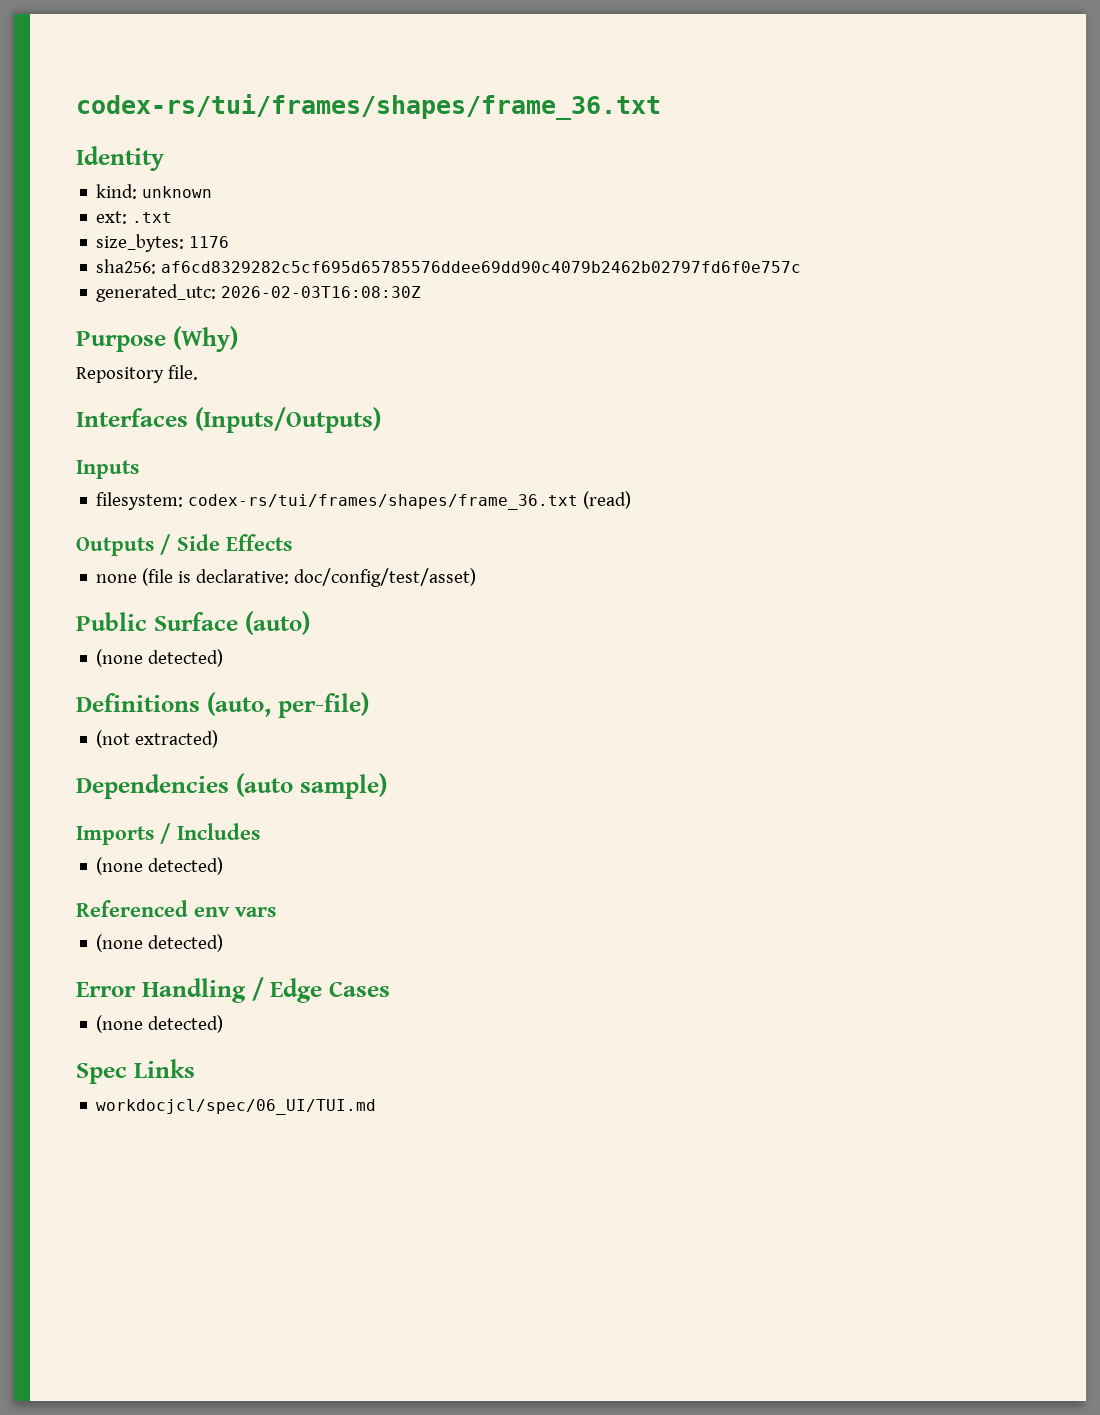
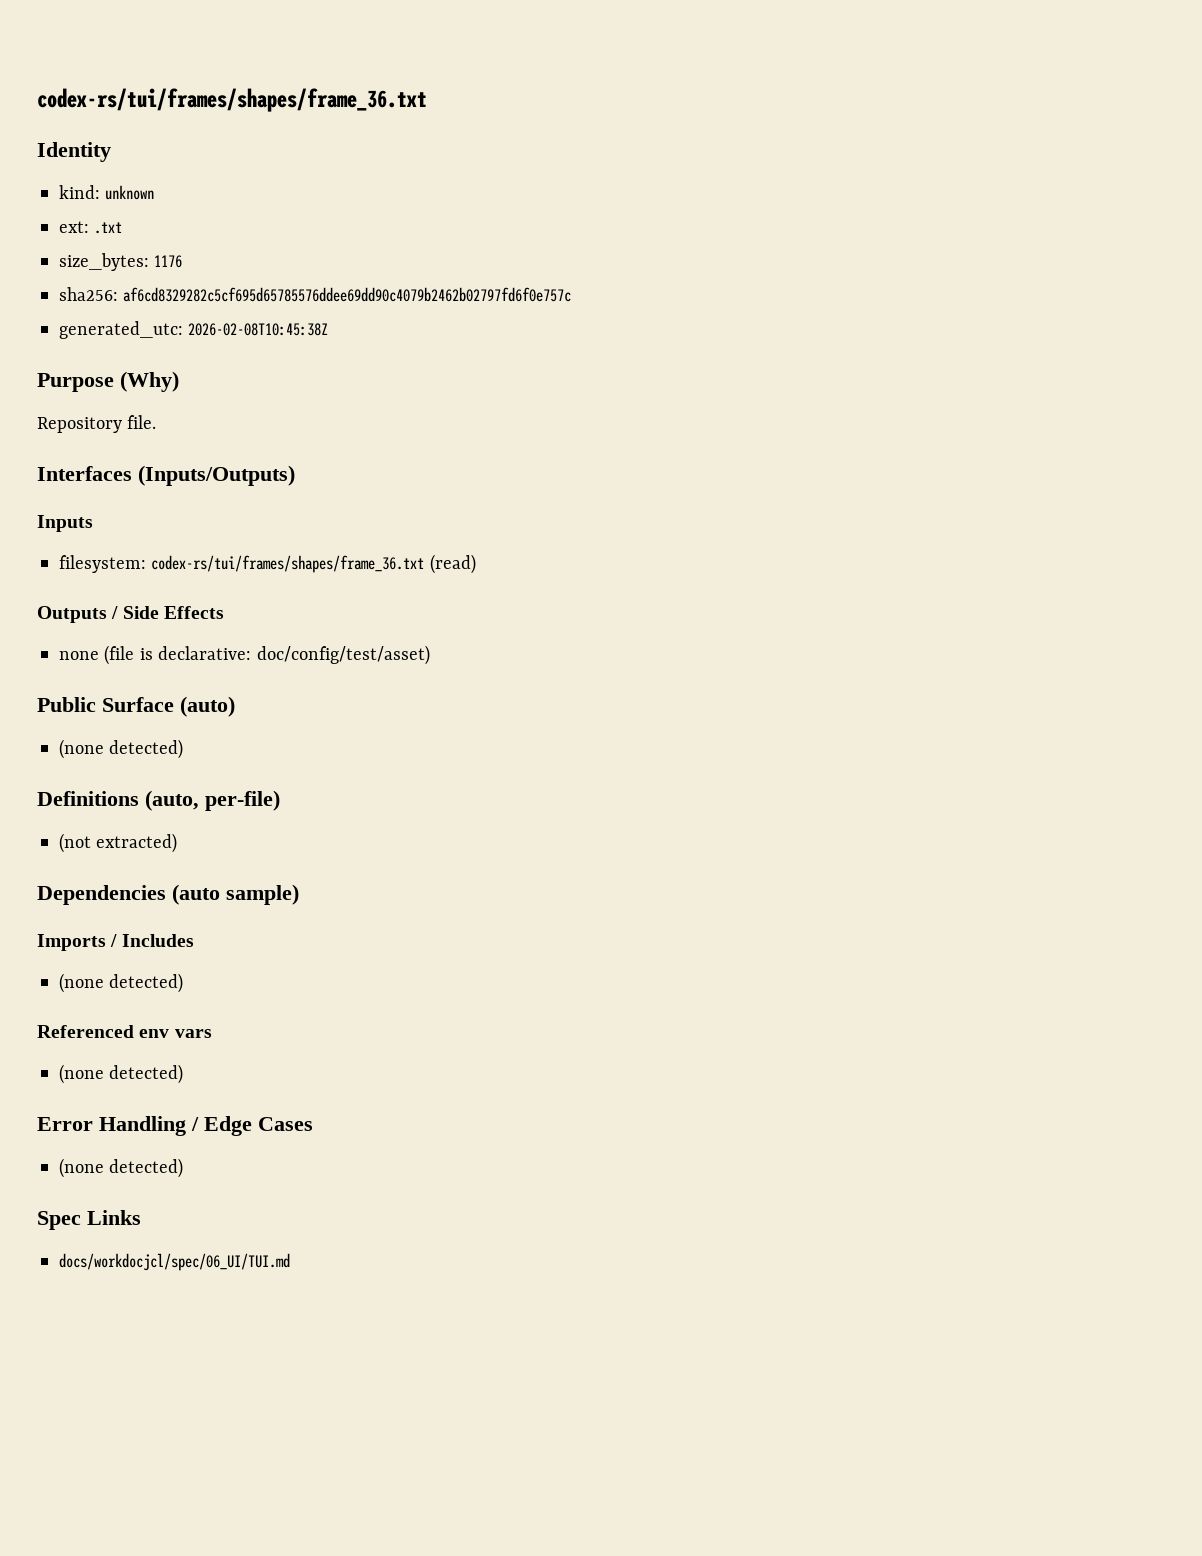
- generated_utc: 2026-02-03T16:08:30Z
+ generated_utc: 2026-02-08T10:45:38Z
- workdocjcl/spec/06_UI/TUI.md
+ docs/workdocjcl/spec/06_UI/TUI.md

